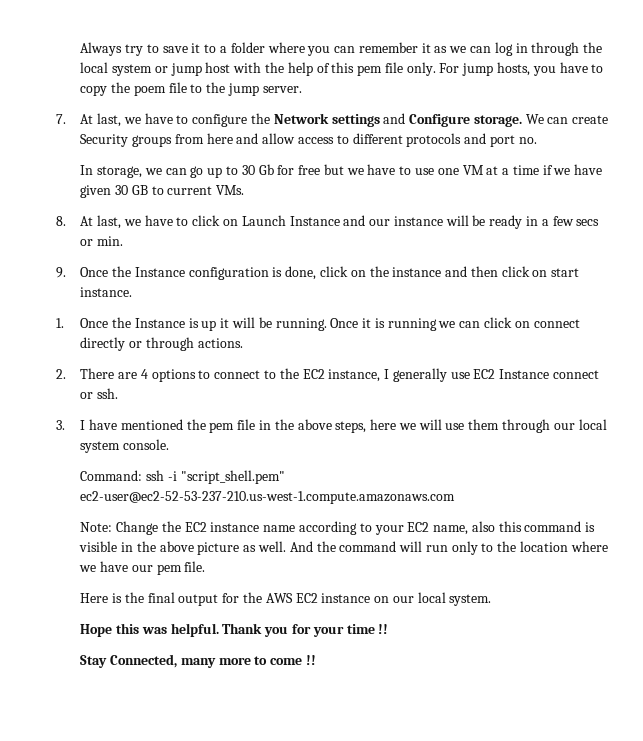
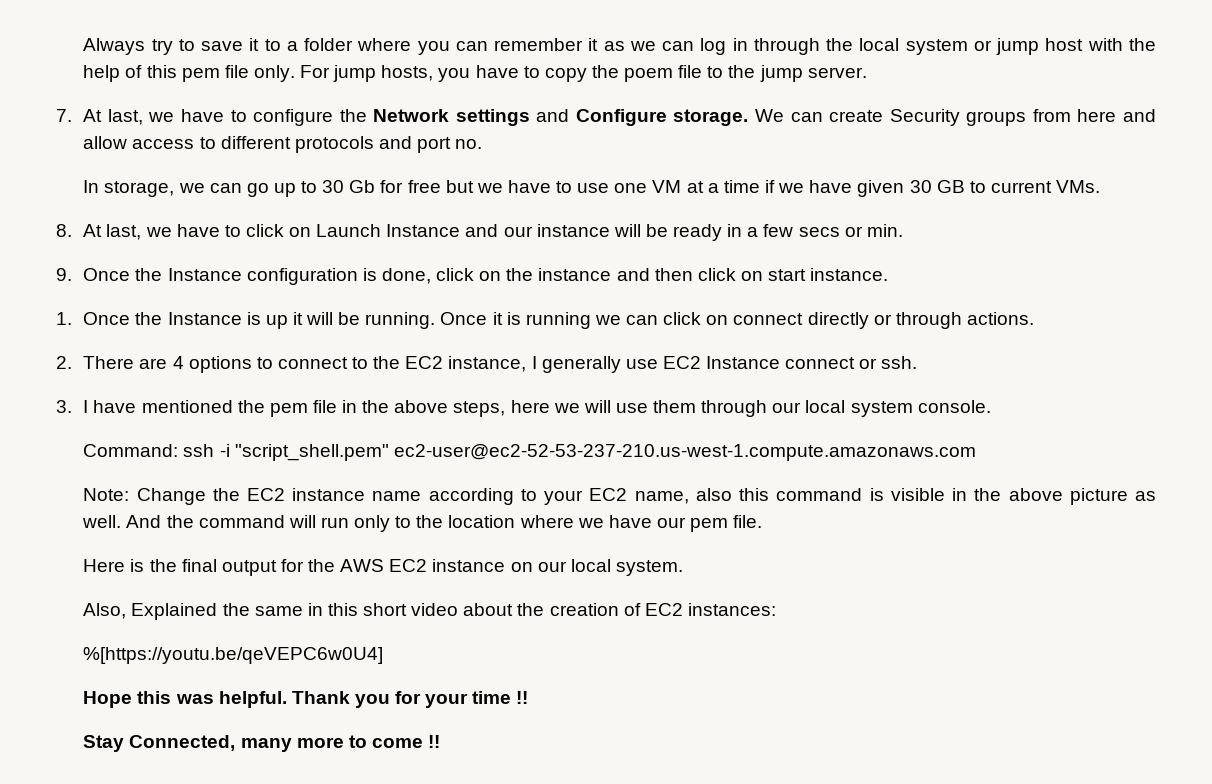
+ Also, Explained the same in this short video about the creation of EC2 instances:
+ %[https://youtu.be/qeVEPC6w0U4]

